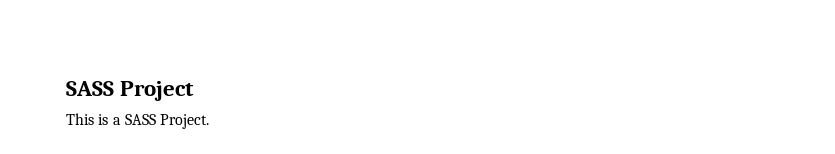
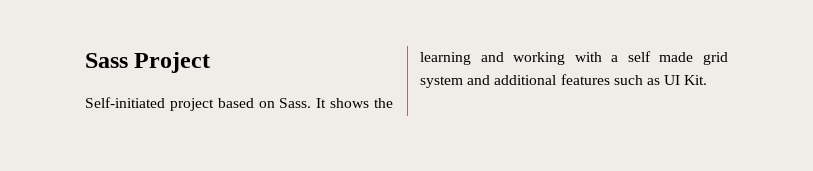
- SASS Project
+ Sass Project
- This is a SASS Project.
+ Self-initiated project based on Sass. It shows the learning and working with a self made grid system and additional features such as UI Kit.

